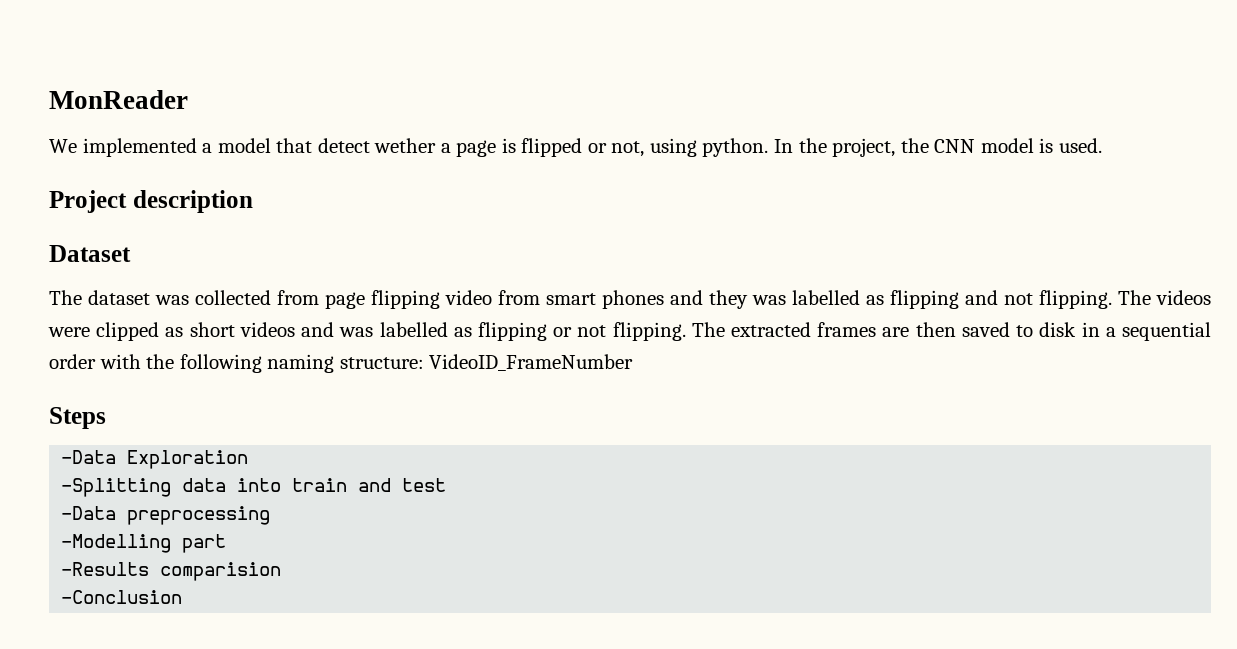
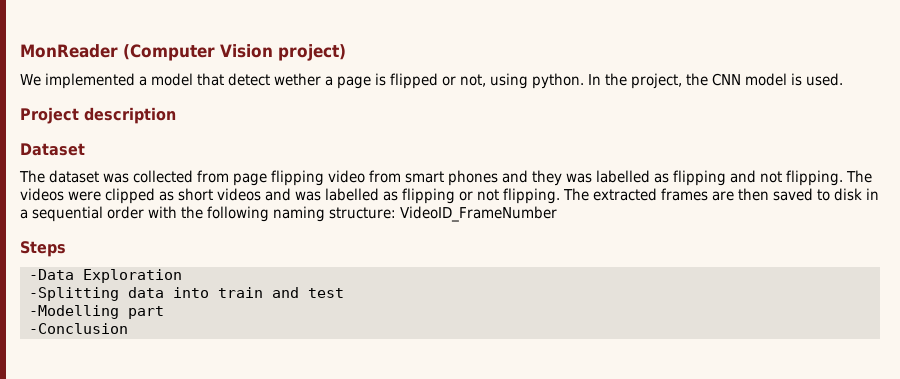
- MonReader
+ MonReader (Computer Vision project)
- -Data preprocessing
- -Results comparision

